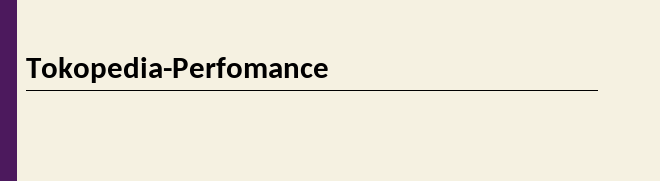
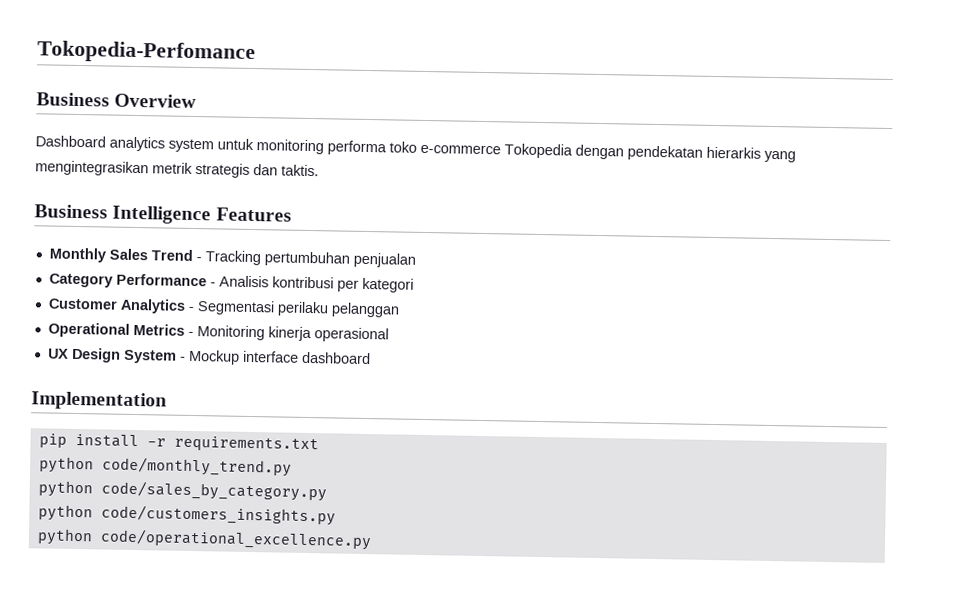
+ Business Overview
+ Dashboard analytics system untuk monitoring performa toko e-commerce Tokopedia dengan pendekatan hierarkis yang mengintegrasikan metrik strategis dan taktis.
+ Business Intelligence Features
+ Monthly Sales Trend - Tracking pertumbuhan penjualan
+ Category Performance - Analisis kontribusi per kategori
+ Customer Analytics - Segmentasi perilaku pelanggan
+ Operational Metrics - Monitoring kinerja operasional
+ UX Design System - Mockup interface dashboard
+ Implementation
+ pip install -r requirements.txt
+ python code/monthly_trend.py
+ python code/sales_by_category.py
+ python code/customers_insights.py
+ python code/operational_excellence.py

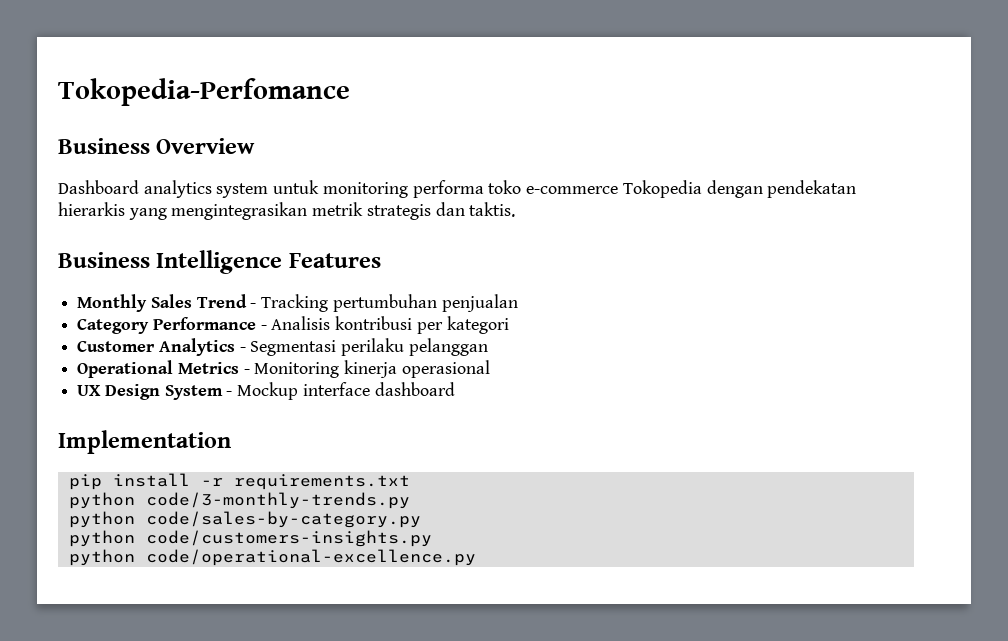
- python code/monthly_trend.py
- python code/sales_by_category.py
- python code/customers_insights.py
- python code/operational_excellence.py
+ python code/3-monthly-trends.py
+ python code/sales-by-category.py
+ python code/customers-insights.py
+ python code/operational-excellence.py

